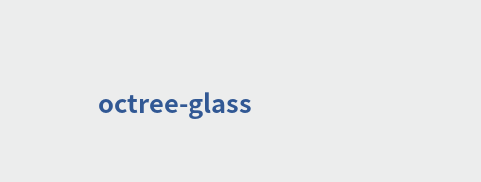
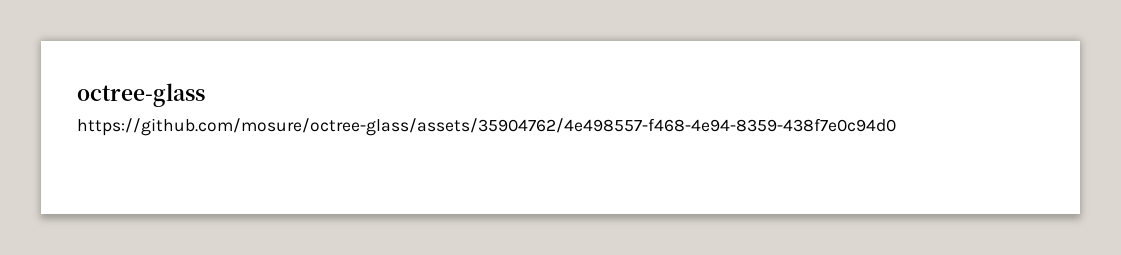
+ https://github.com/mosure/octree-glass/assets/35904762/4e498557-f468-4e94-8359-438f7e0c94d0

